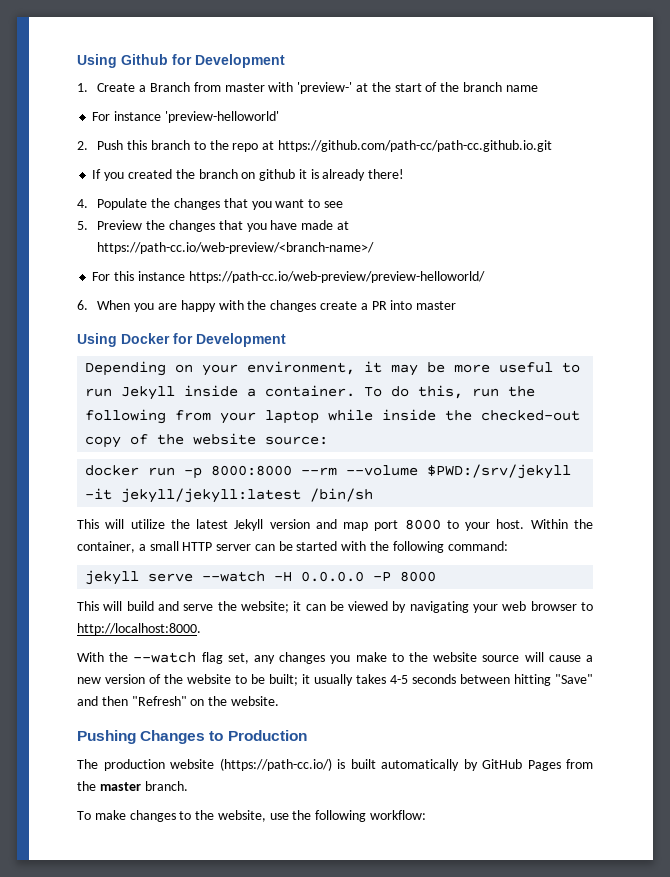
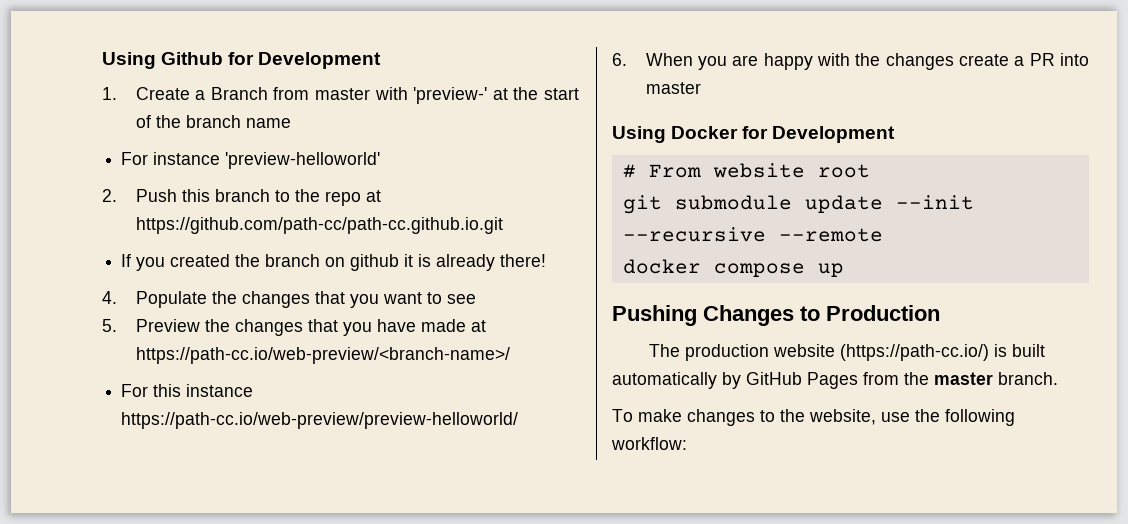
- Depending on your environment, it may be more useful to run Jekyll inside a container. To do this, run the following from your laptop while inside the checked-out copy of the website source:
- docker run -p 8000:8000 --rm --volume $PWD:/srv/jekyll -it jekyll/jekyll:latest /bin/sh
- This will utilize the latest Jekyll version and map port 8000 to your host. Within the container, a small HTTP server can be started with the following command:
- jekyll serve --watch -H 0.0.0.0 -P 8000
- This will build and serve the website; it can be viewed by navigating your web browser to http://localhost:8000.
- With the --watch flag set, any changes you make to the website source will cause a new version of the website to be built; it usually takes 4-5 seconds between hitting "Save" and then "Refresh" on the website.
+ # From website root
+ git submodule update --init --recursive --remote
+ docker compose up

